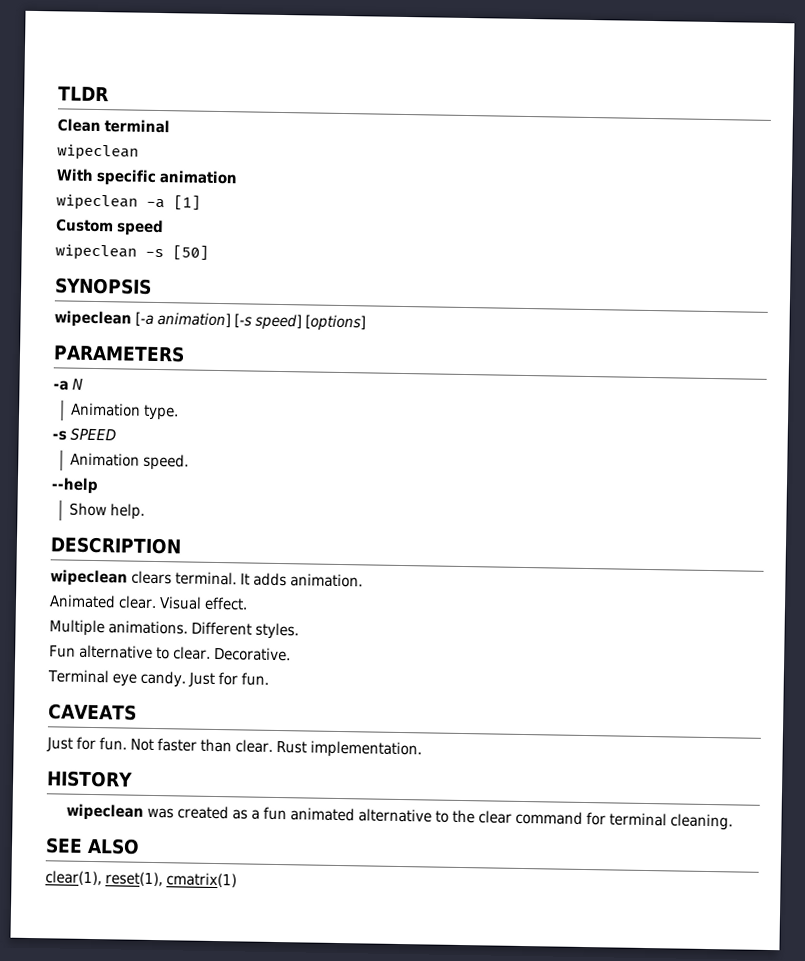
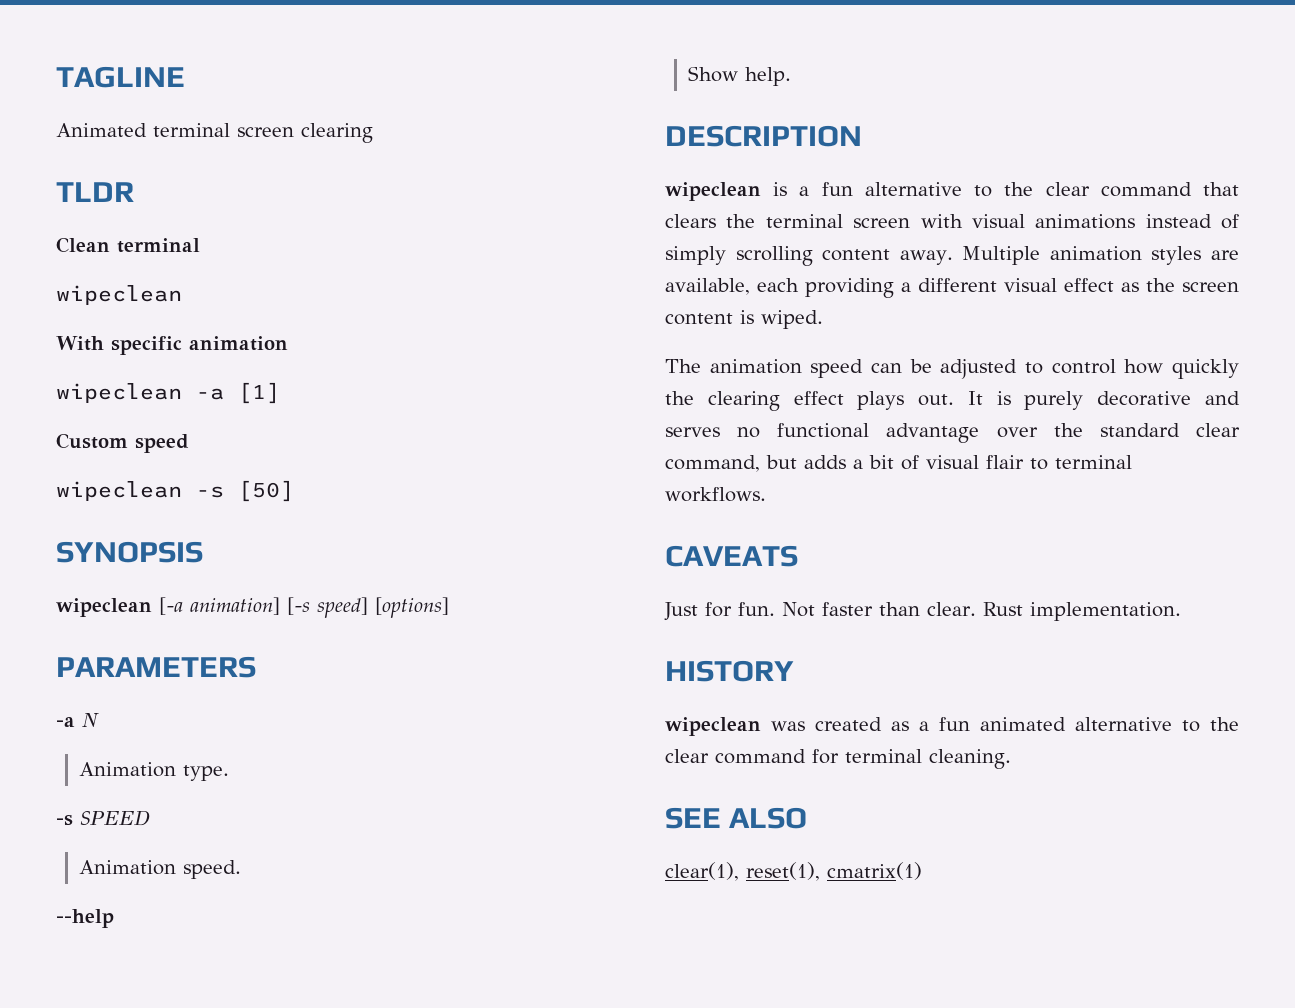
+ TAGLINE
+ Animated terminal screen clearing
- wipeclean clears terminal. It adds animation.
- Animated clear. Visual effect.
- Multiple animations. Different styles.
- Fun alternative to clear. Decorative.
- Terminal eye candy. Just for fun.
+ wipeclean is a fun alternative to the clear command that clears the terminal screen with visual animations instead of simply scrolling content away. Multiple animation styles are available, each providing a different visual effect as the screen content is wiped.
+ The animation speed can be adjusted to control how quickly the clearing effect plays out. It is purely decorative and serves no functional advantage over the standard clear command, but adds a bit of visual flair to terminal workflows.

